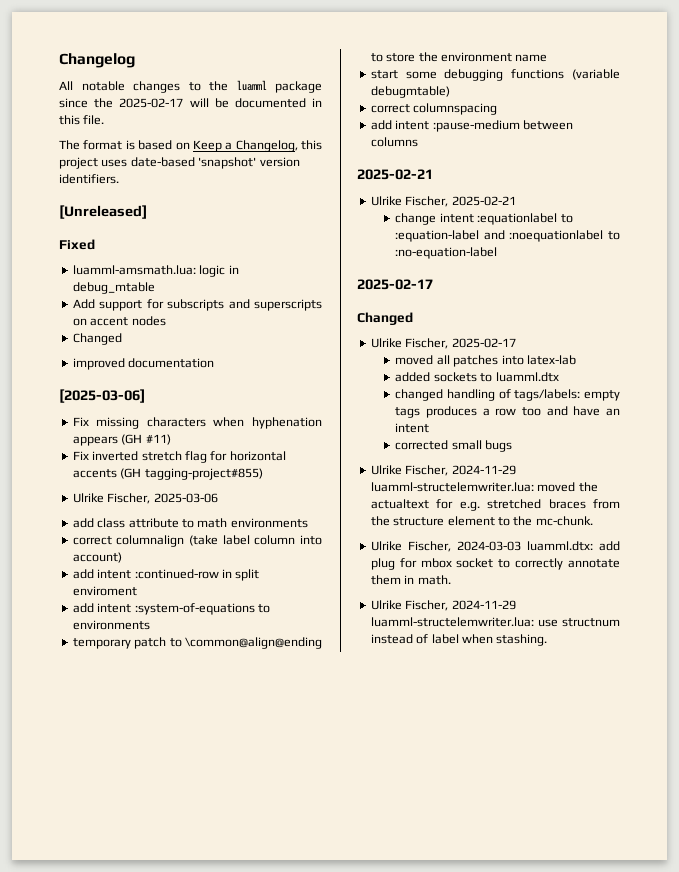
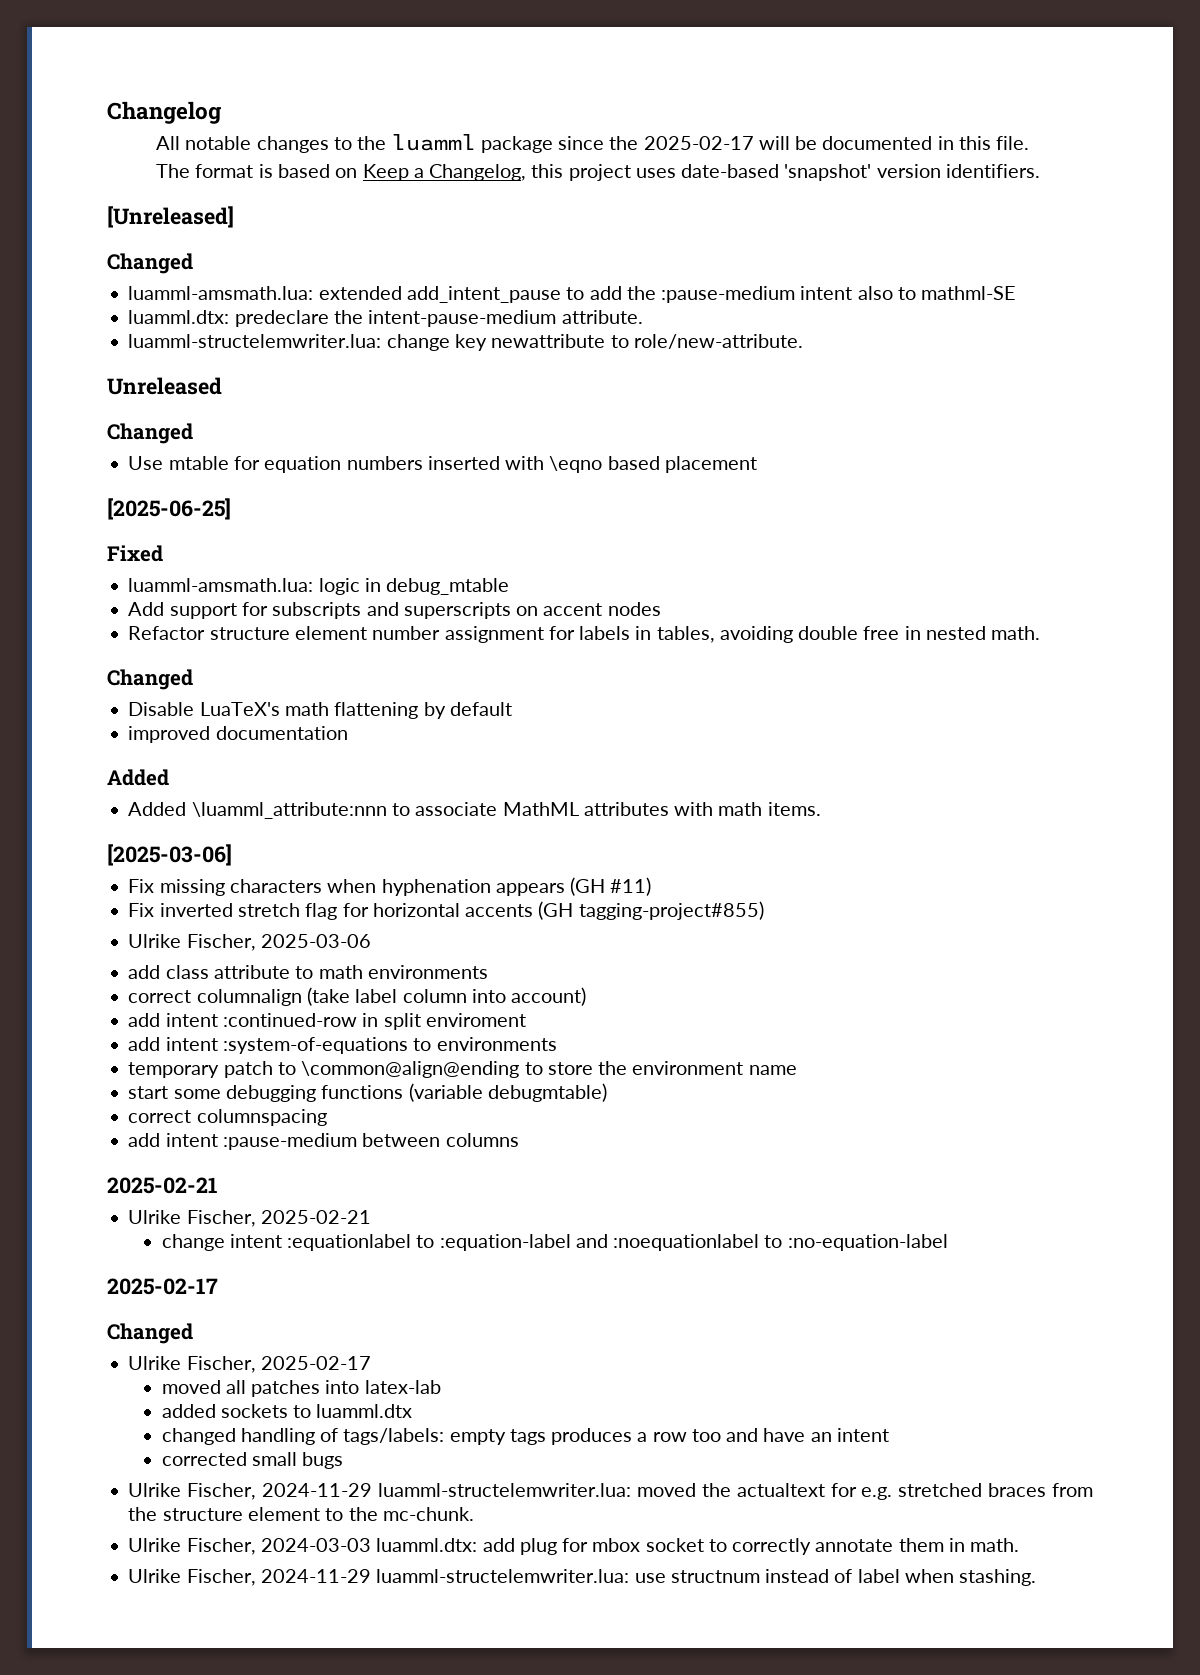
  [Unreleased]
+ Changed
+ luamml-amsmath.lua: extended add_intent_pause to add the :pause-medium intent also to mathml-SE
+ luamml.dtx: predeclare the intent-pause-medium attribute.
+ luamml-structelemwriter.lua: change key newattribute to role/new-attribute.
+ Unreleased
+ Changed
+ Use mtable for equation numbers inserted with \eqno based placement
+ [2025-06-25]
  Add support for subscripts and superscripts on accent nodes
+ Refactor structure element number assignment for labels in tables, avoiding double free in nested math.
  Changed
+ Disable LuaTeX's math flattening by default
  improved documentation
+ Added
+ Added \luamml_attribute:nnn to associate MathML attributes with math items.

